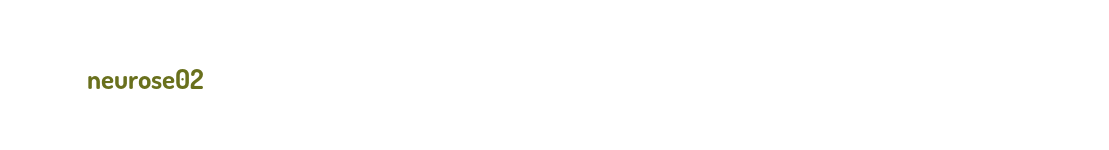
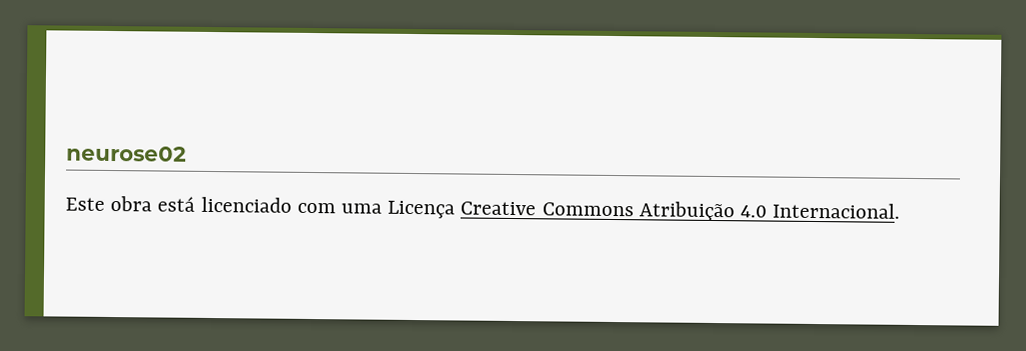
+ Este obra está licenciado com uma Licença Creative Commons Atribuição 4.0 Internacional.

